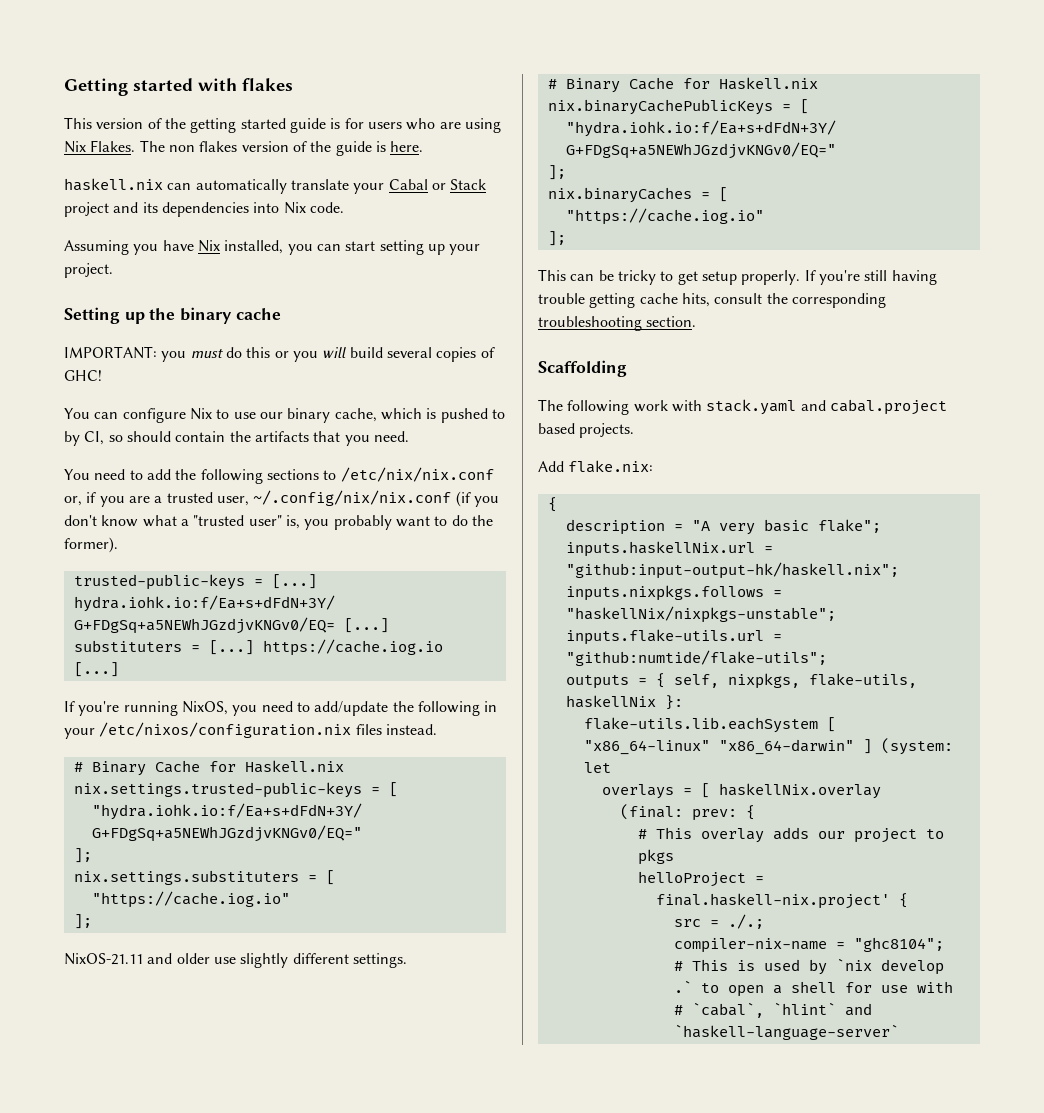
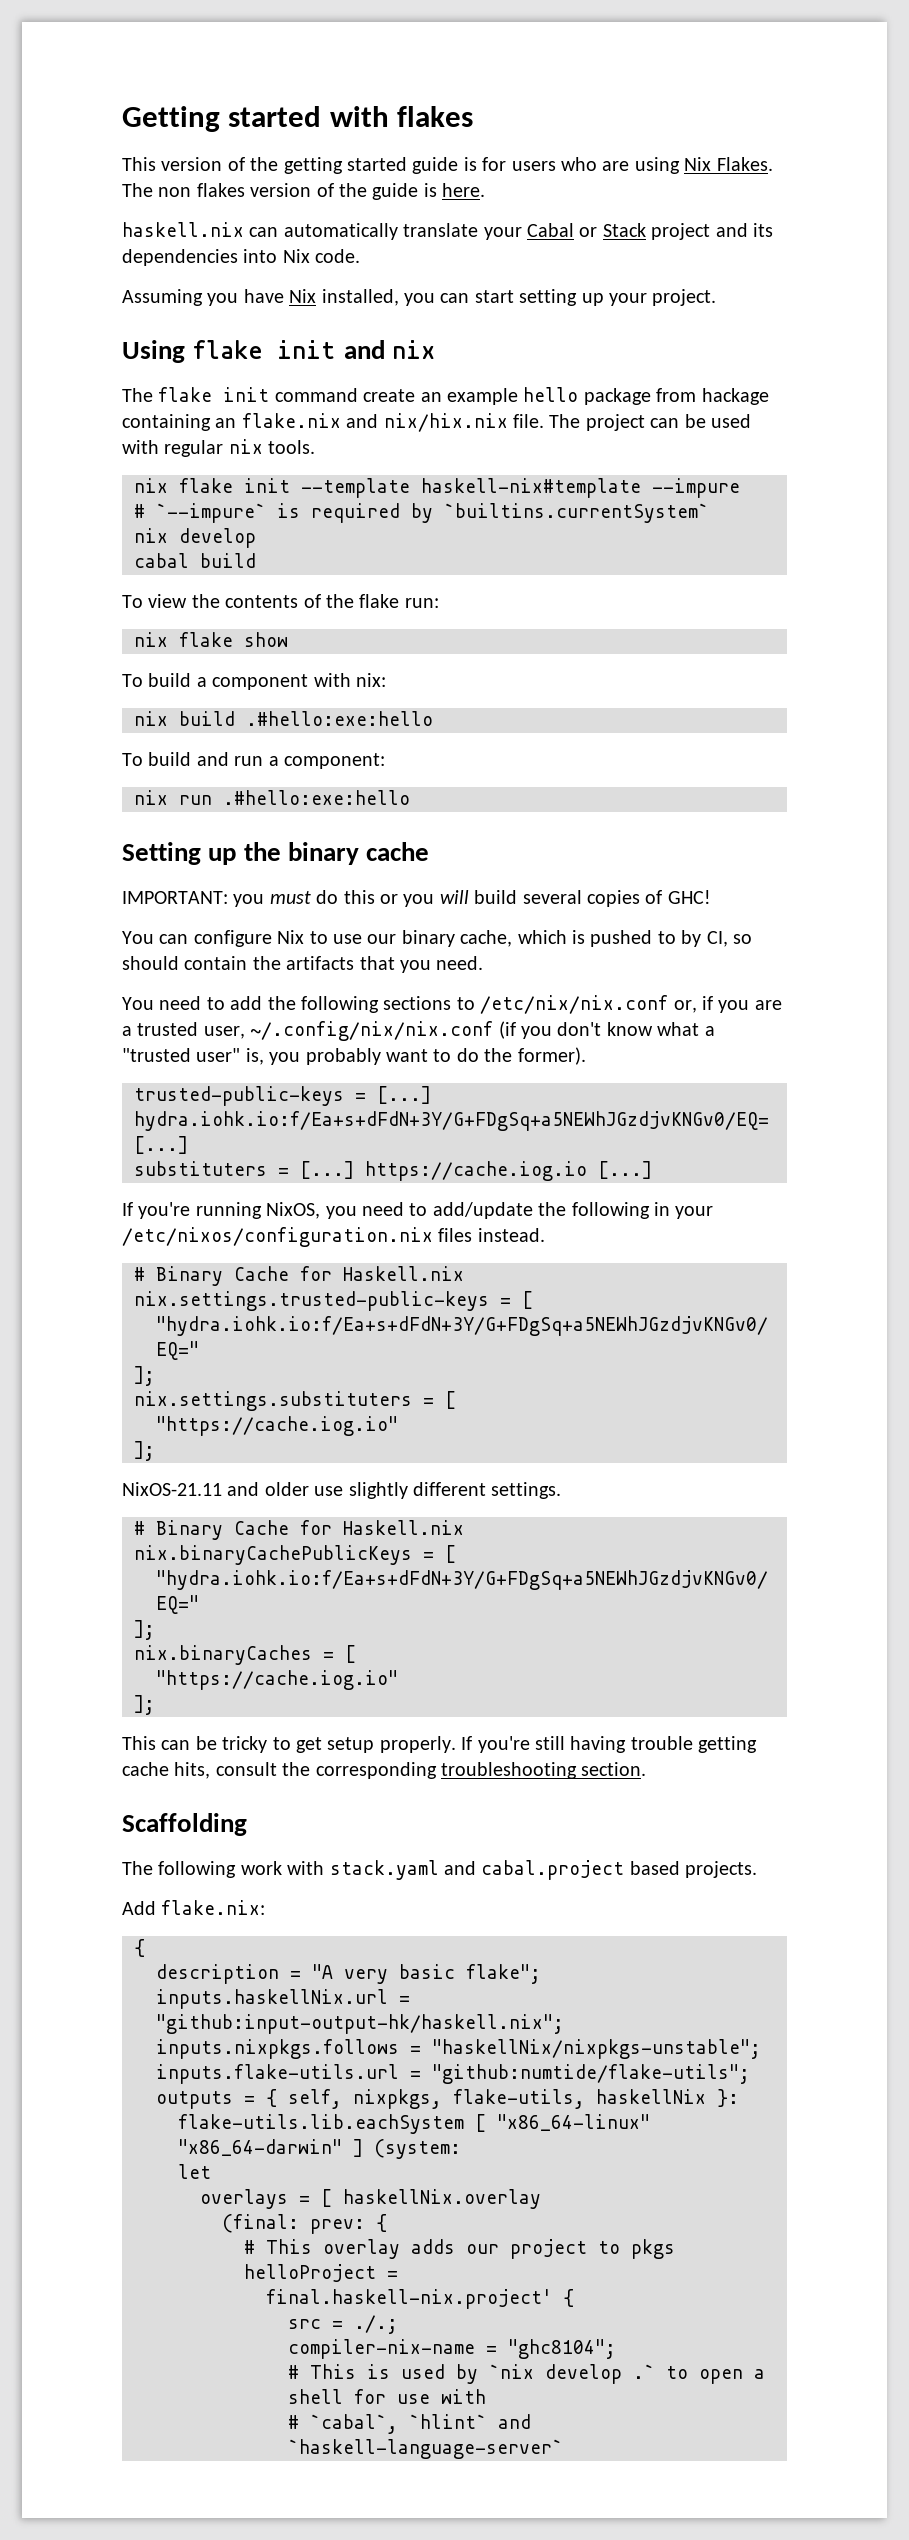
+ Using flake init and nix
+ The flake init command create an example hello package from hackage containing an flake.nix and nix/hix.nix file. The project can be used with regular nix tools.
+ nix flake init --template haskell-nix#template --impure
+ # `--impure` is required by `builtins.currentSystem`
+ nix develop
+ cabal build
+ To view the contents of the flake run:
+ nix flake show
+ To build a component with nix:
+ nix build .#hello:exe:hello
+ To build and run a component:
+ nix run .#hello:exe:hello

